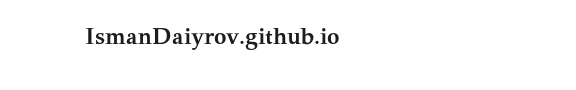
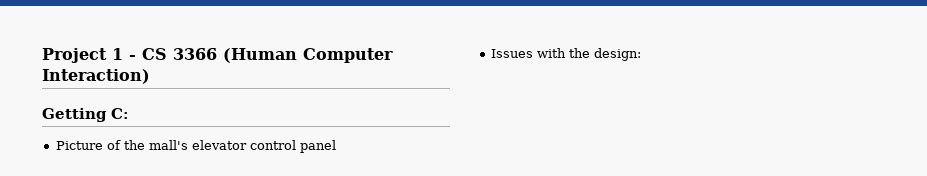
- IsmanDaiyrov.github.io
+ Project 1 - CS 3366 (Human Computer Interaction)
+ Getting C:
+ Picture of the mall's elevator control panel
+ Issues with the design:

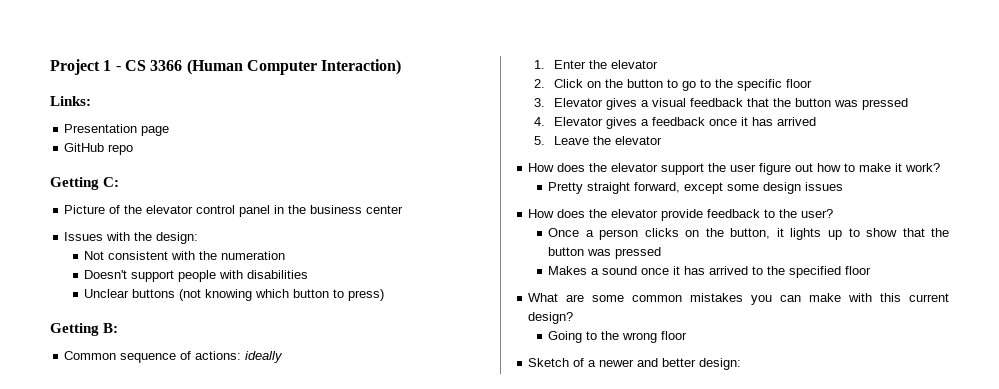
+ Links:
+ Presentation page
+ GitHub repo
- Picture of the mall's elevator control panel
+ Picture of the elevator control panel in the business center
+ Not consistent with the numeration
+ Doesn't support people with disabilities
+ Unclear buttons (not knowing which button to press)
+ Getting B:
+ Common sequence of actions: ideally
+ 1. Enter the elevator
+ 2. Click on the button to go to the specific floor
+ 3. Elevator gives a visual feedback that the button was pressed
+ 4. Elevator gives a feedback once it has arrived
+ 5. Leave the elevator
+ How does the elevator support the user figure out how to make it work?
+ Pretty straight forward, except some design issues
+ How does the elevator provide feedback to the user?
+ Once a person clicks on the button, it lights up to show that the button was pressed
+ Makes a sound once it has arrived to the specified floor
+ What are some common mistakes you can make with this current design?
+ Going to the wrong floor
+ Sketch of a newer and better design:

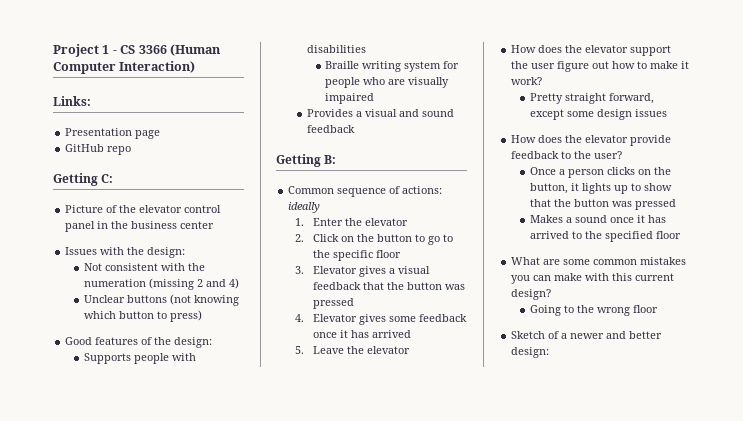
- Not consistent with the numeration
- Doesn't support people with disabilities
+ Not consistent with the numeration (missing 2 and 4)
+ Good features of the design:
+ Supports people with disabilities
+ Braille writing system for people who are visually impaired
+ Provides a visual and sound feedback
- 4. Elevator gives a feedback once it has arrived
+ 4. Elevator gives some feedback once it has arrived

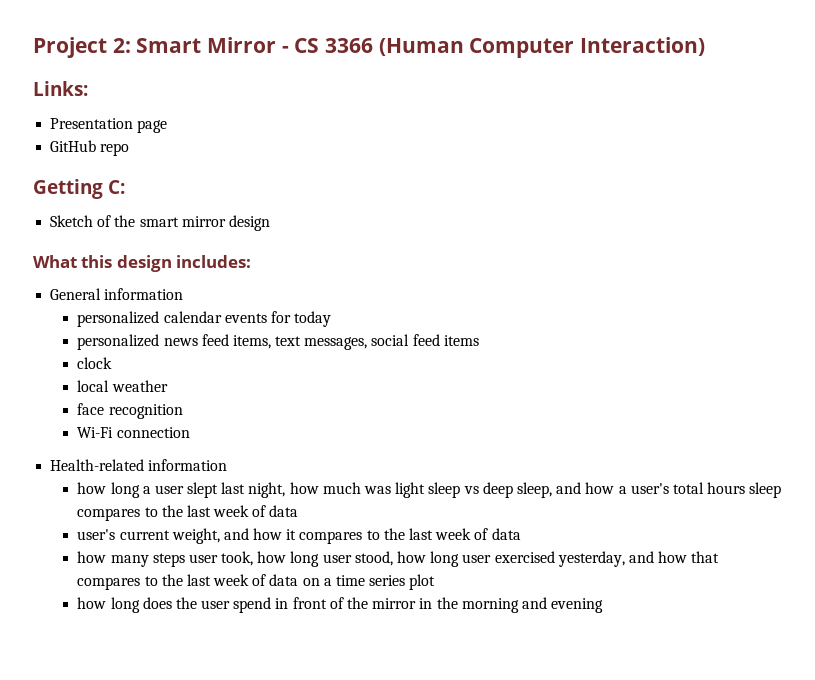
- Project 1 - CS 3366 (Human Computer Interaction)
+ Project 2: Smart Mirror - CS 3366 (Human Computer Interaction)
- Picture of the elevator control panel in the business center
- Issues with the design:
- Not consistent with the numeration (missing 2 and 4)
- Unclear buttons (not knowing which button to press)
- Good features of the design:
- Supports people with disabilities
- Braille writing system for people who are visually impaired
- Provides a visual and sound feedback
- Getting B:
- Common sequence of actions: ideally
- 1. Enter the elevator
- 2. Click on the button to go to the specific floor
- 3. Elevator gives a visual feedback that the button was pressed
- 4. Elevator gives some feedback once it has arrived
- 5. Leave the elevator
- How does the elevator support the user figure out how to make it work?
- Pretty straight forward, except some design issues
- How does the elevator provide feedback to the user?
- Once a person clicks on the button, it lights up to show that the button was pressed
- Makes a sound once it has arrived to the specified floor
- What are some common mistakes you can make with this current design?
- Going to the wrong floor
- Sketch of a newer and better design:
+ Sketch of the smart mirror design
+ What this design includes:
+ General information
+ personalized calendar events for today
+ personalized news feed items, text messages, social feed items
+ clock
+ local weather
+ face recognition
+ Wi-Fi connection
+ Health-related information
+ how long a user slept last night, how much was light sleep vs deep sleep, and how a user's total hours sleep compares to the last week of data
+ user's current weight, and how it compares to the last week of data
+ how many steps user took, how long user stood, how long user exercised yesterday, and how that compares to the last week of data on a time series plot
+ how long does the user spend in front of the mirror in the morning and evening

